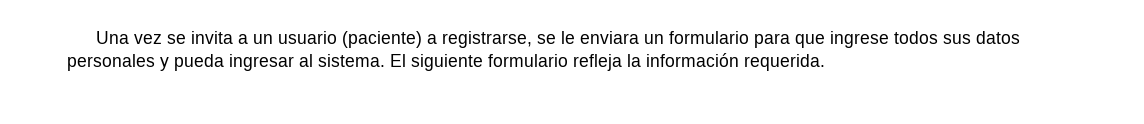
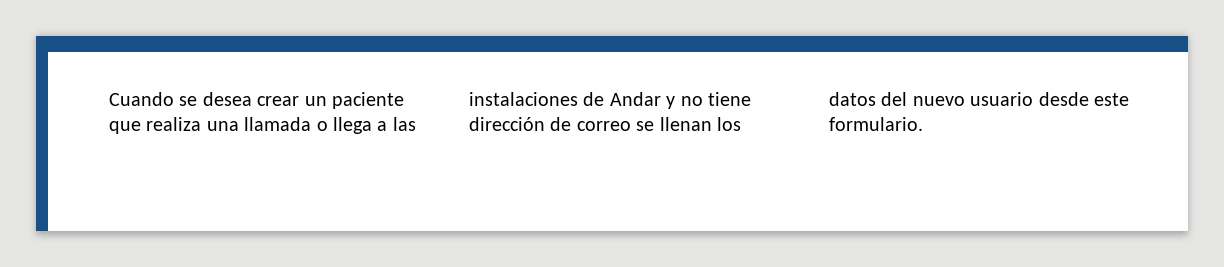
- Una vez se invita a un usuario (paciente) a registrarse, se le enviara un formulario para que ingrese todos sus datos personales y pueda ingresar al sistema. El siguiente formulario refleja la información requerida.
+ Cuando se desea crear un paciente que realiza una llamada o llega a las instalaciones de Andar y no tiene dirección de correo se llenan los datos del nuevo usuario desde este formulario.

